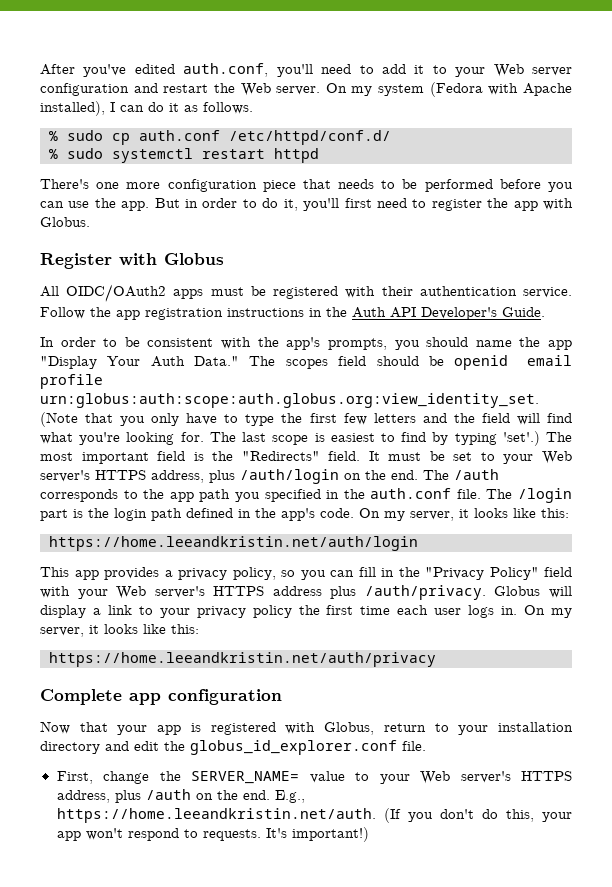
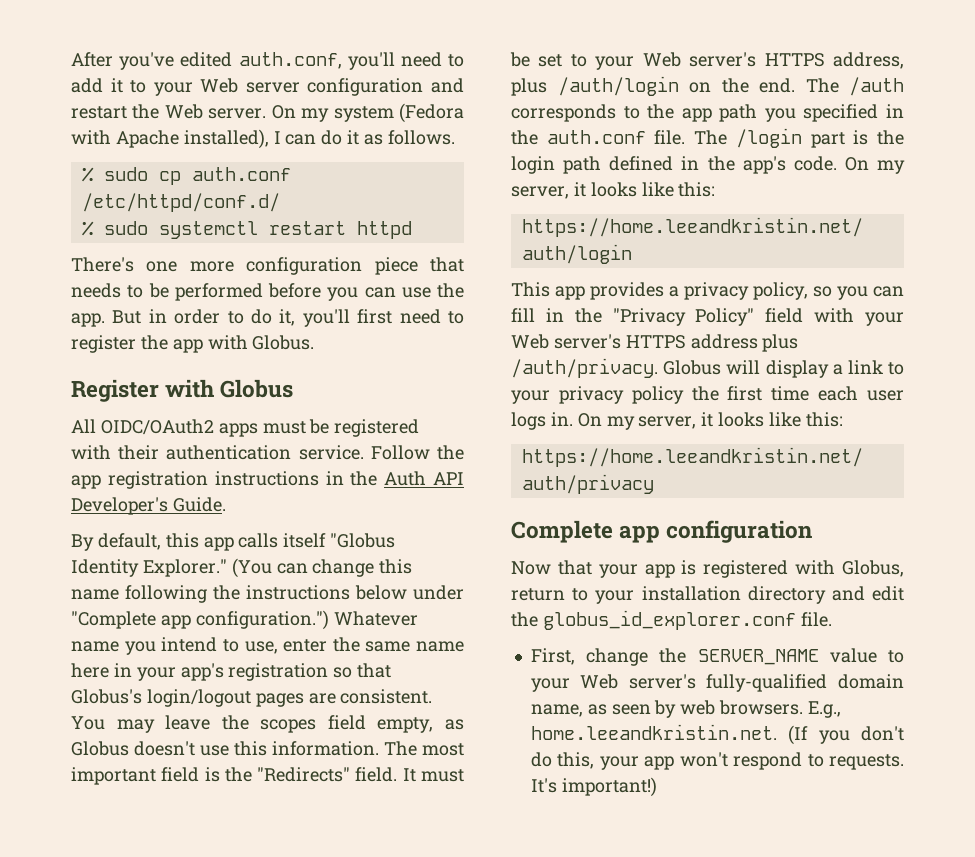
- In order to be consistent with the app's prompts, you should name the app "Display Your Auth Data." The scopes field should be openid email profile urn:globus:auth:scope:auth.globus.org:view_identity_set. (Note that you only have to type the first few letters and the field will find what you're looking for. The last scope is easiest to find by typing 'set'.)
+ By default, this app calls itself "Globus Identity Explorer." (You can change this name following the instructions below under "Complete app configuration.") Whatever name you intend to use, enter the same name here in your app's registration so that Globus's login/logout pages are consistent. You may leave the scopes field empty, as Globus doesn't use this information.
- First, change the SERVER_NAME= value to your Web server's HTTPS address, plus /auth on the end. E.g., https://home.leeandkristin.net/auth. (If you don't do this, your app won't respond to requests.
+ First, change the SERVER_NAME value to your Web server's fully-qualified domain name, as seen by web browsers. E.g., home.leeandkristin.net. (If you don't do this, your app won't respond to requests.

